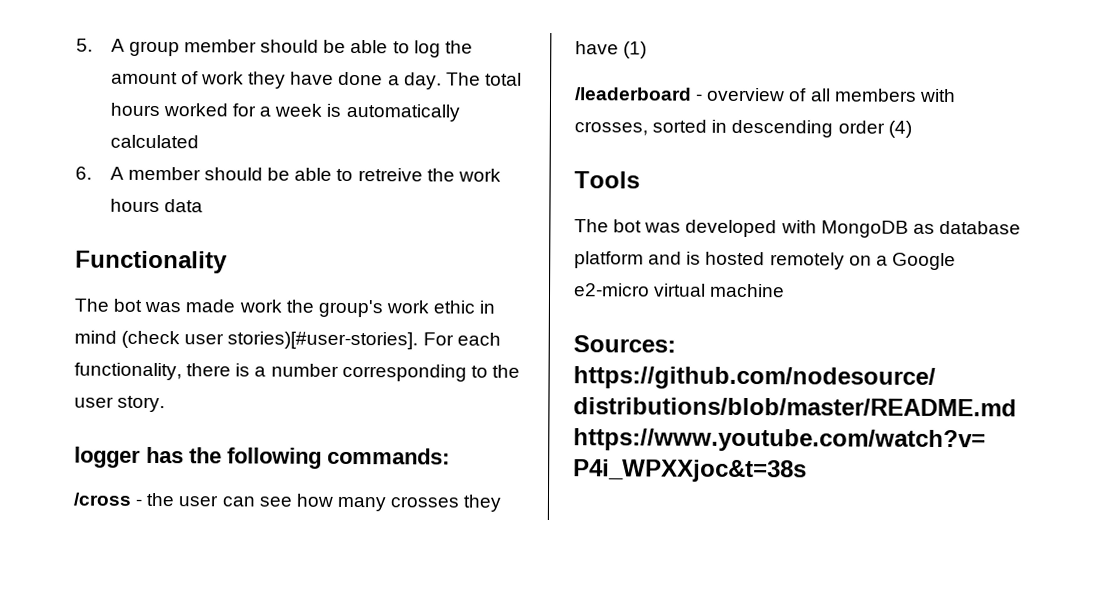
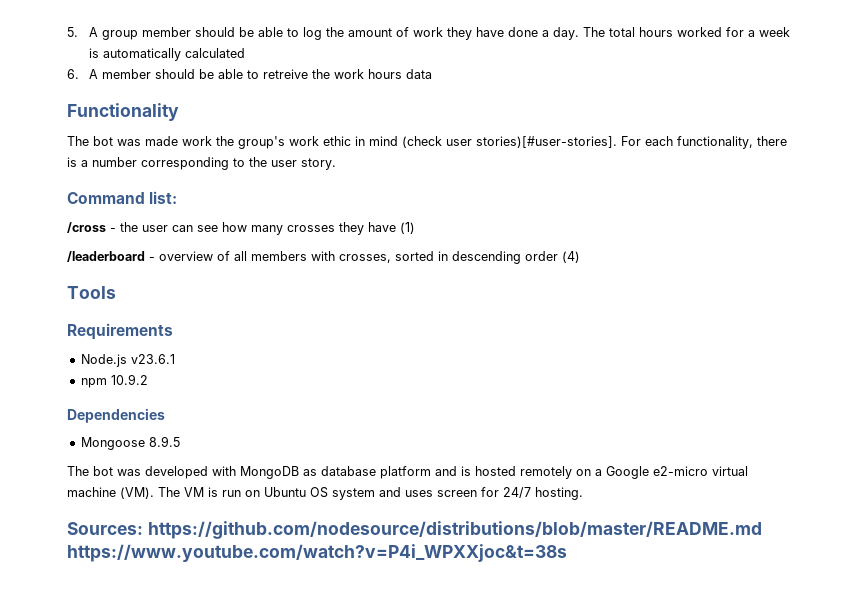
- logger has the following commands:
+ Command list:
+ Requirements
+ Node.js v23.6.1
+ npm 10.9.2
+ Dependencies
+ Mongoose 8.9.5
- The bot was developed with MongoDB as database platform and is hosted remotely on a Google e2-micro virtual machine
+ The bot was developed with MongoDB as database platform and is hosted remotely on a Google e2-micro virtual machine (VM). The VM is run on Ubuntu OS system and uses screen for 24/7 hosting.

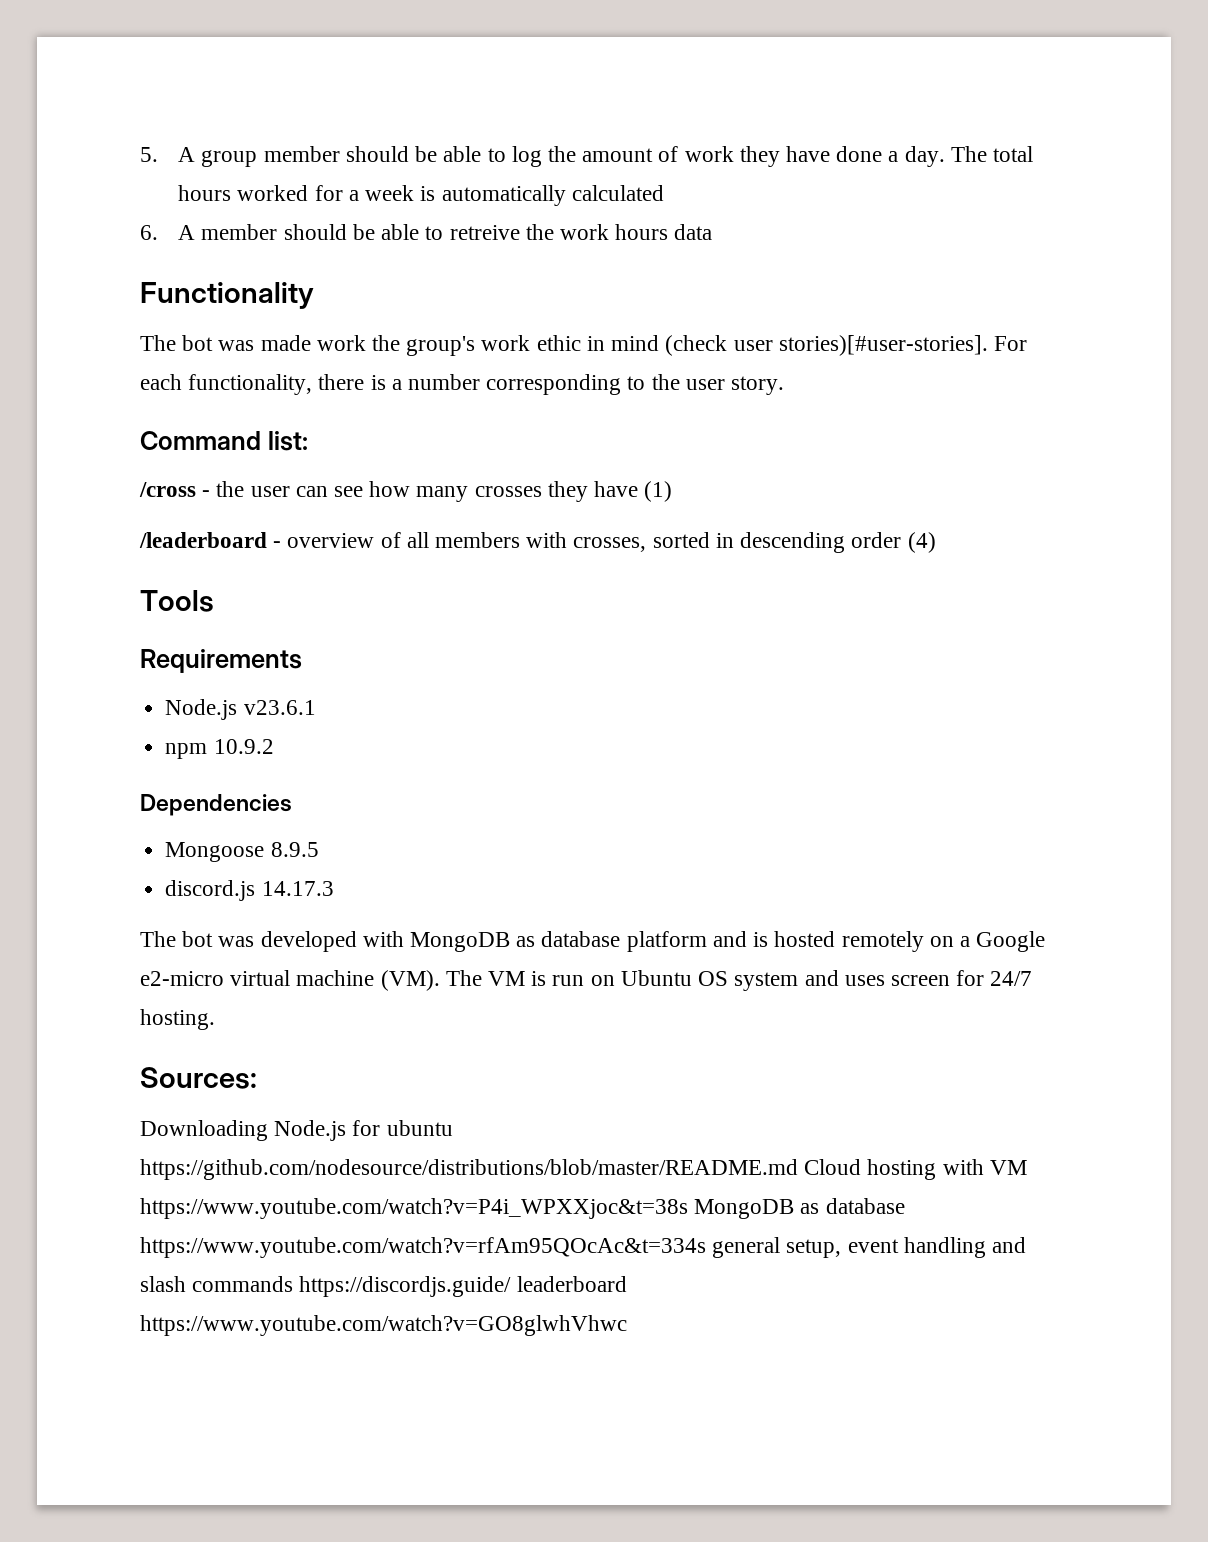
+ discord.js 14.17.3
- Sources: https://github.com/nodesource/distributions/blob/master/README.md https://www.youtube.com/watch?v=P4i_WPXXjoc&t=38s
+ Sources:
+ Downloading Node.js for ubuntu https://github.com/nodesource/distributions/blob/master/README.md Cloud hosting with VM https://www.youtube.com/watch?v=P4i_WPXXjoc&t=38s MongoDB as database https://www.youtube.com/watch?v=rfAm95QOcAc&t=334s general setup, event handling and slash commands https://discordjs.guide/ leaderboard https://www.youtube.com/watch?v=GO8glwhVhwc

